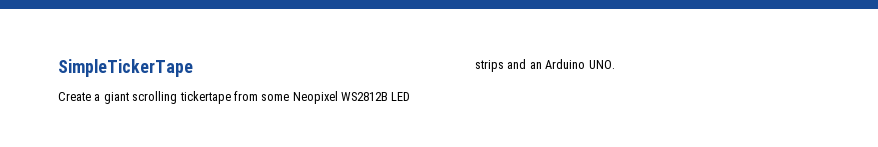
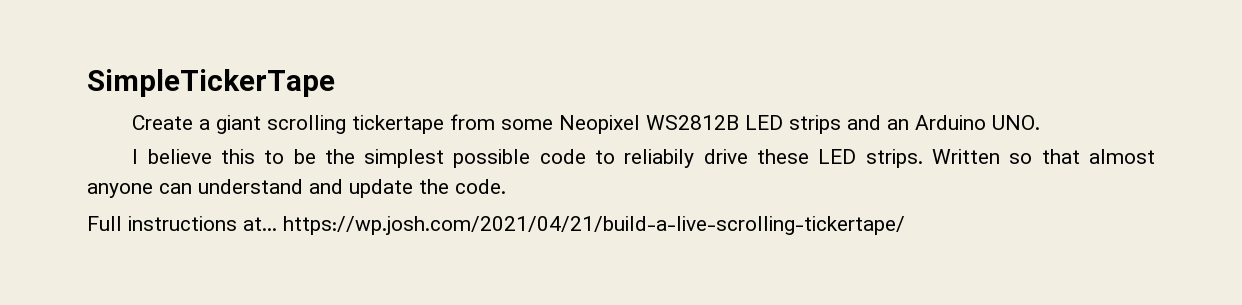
+ I believe this to be the simplest possible code to reliabily drive these LED strips. Written so that almost anyone can understand and update the code.
+ Full instructions at... https://wp.josh.com/2021/04/21/build-a-live-scrolling-tickertape/

